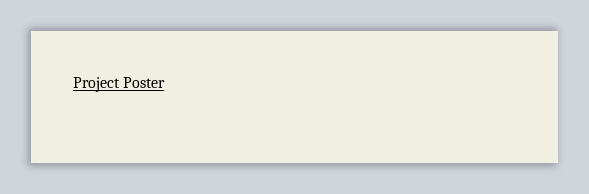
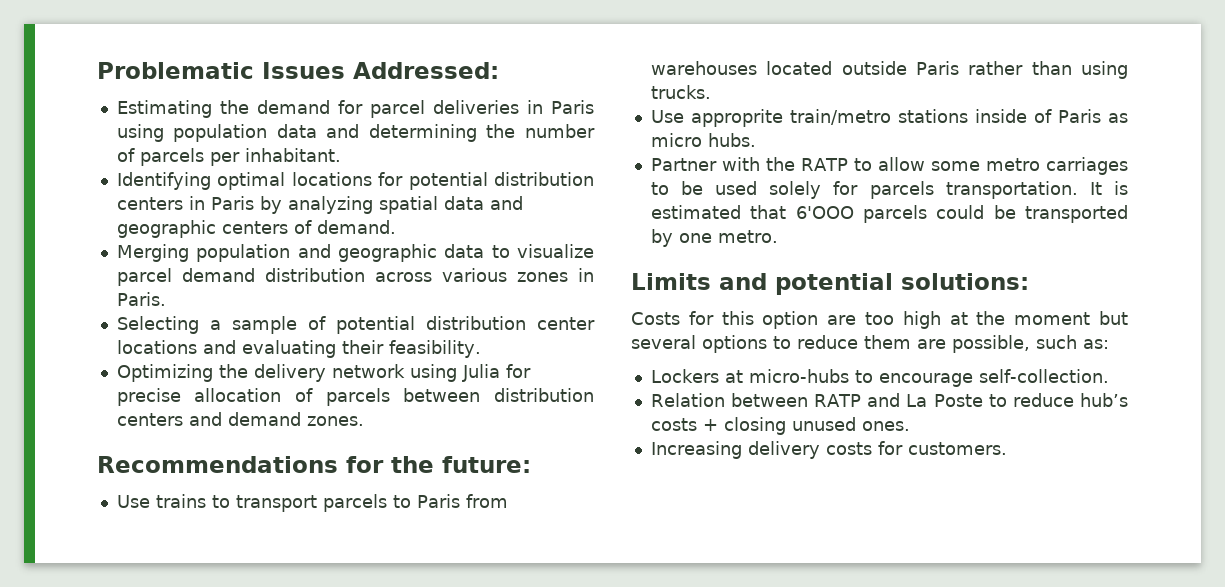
- Project Poster
+ Problematic Issues Addressed:
+ Estimating the demand for parcel deliveries in Paris using population data and determining the number of parcels per inhabitant.
+ Identifying optimal locations for potential distribution centers in Paris by analyzing spatial data and geographic centers of demand.
+ Merging population and geographic data to visualize parcel demand distribution across various zones in Paris.
+ Selecting a sample of potential distribution center locations and evaluating their feasibility.
+ Optimizing the delivery network using Julia for precise allocation of parcels between distribution centers and demand zones.
+ Recommendations for the future:
+ Use trains to transport parcels to Paris from warehouses located outside Paris rather than using trucks.
+ Use approprite train/metro stations inside of Paris as micro hubs.
+ Partner with the RATP to allow some metro carriages to be used solely for parcels transportation. It is estimated that 6'OOO parcels could be transported by one metro.
+ Limits and potential solutions:
+ Costs for this option are too high at the moment but several options to reduce them are possible, such as:
+ Lockers at micro-hubs to encourage self-collection.
+ Relation between RATP and La Poste to reduce hub’s costs + closing unused ones.
+ Increasing delivery costs for customers.

